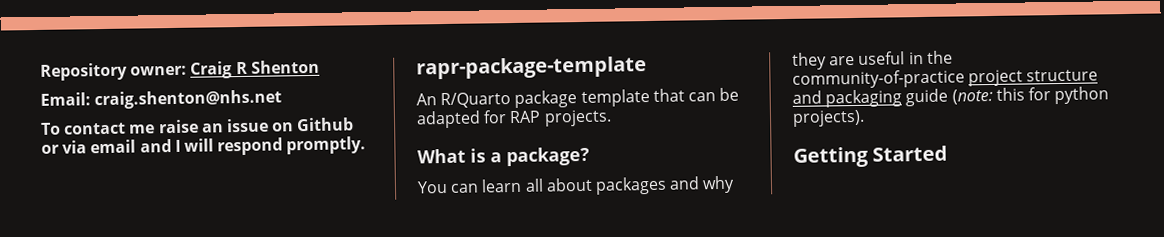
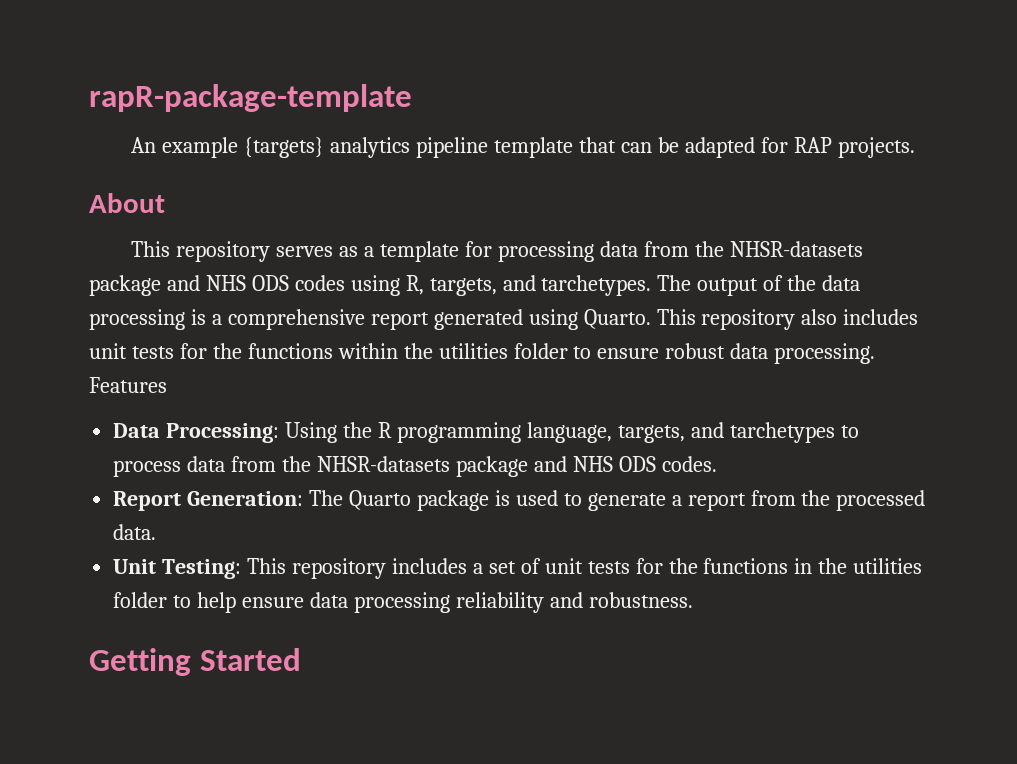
- Repository owner: Craig R Shenton
- Email: craig.shenton@nhs.net
- To contact me raise an issue on Github or via email and I will respond promptly.
- rapr-package-template
- An R/Quarto package template that can be adapted for RAP projects.
+ rapR-package-template
+ An example {targets} analytics pipeline template that can be adapted for RAP projects.
- What is a package?
- You can learn all about packages and why they are useful in the community-of-practice project structure and packaging guide (note: this for python projects).
+ About
+ This repository serves as a template for processing data from the NHSR-datasets package and NHS ODS codes using R, targets, and tarchetypes. The output of the data processing is a comprehensive report generated using Quarto. This repository also includes unit tests for the functions within the utilities folder to ensure robust data processing. Features
+ Data Processing: Using the R programming language, targets, and tarchetypes to process data from the NHSR-datasets package and NHS ODS codes.
+ Report Generation: The Quarto package is used to generate a report from the processed data.
+ Unit Testing: This repository includes a set of unit tests for the functions in the utilities folder to help ensure data processing reliability and robustness.

